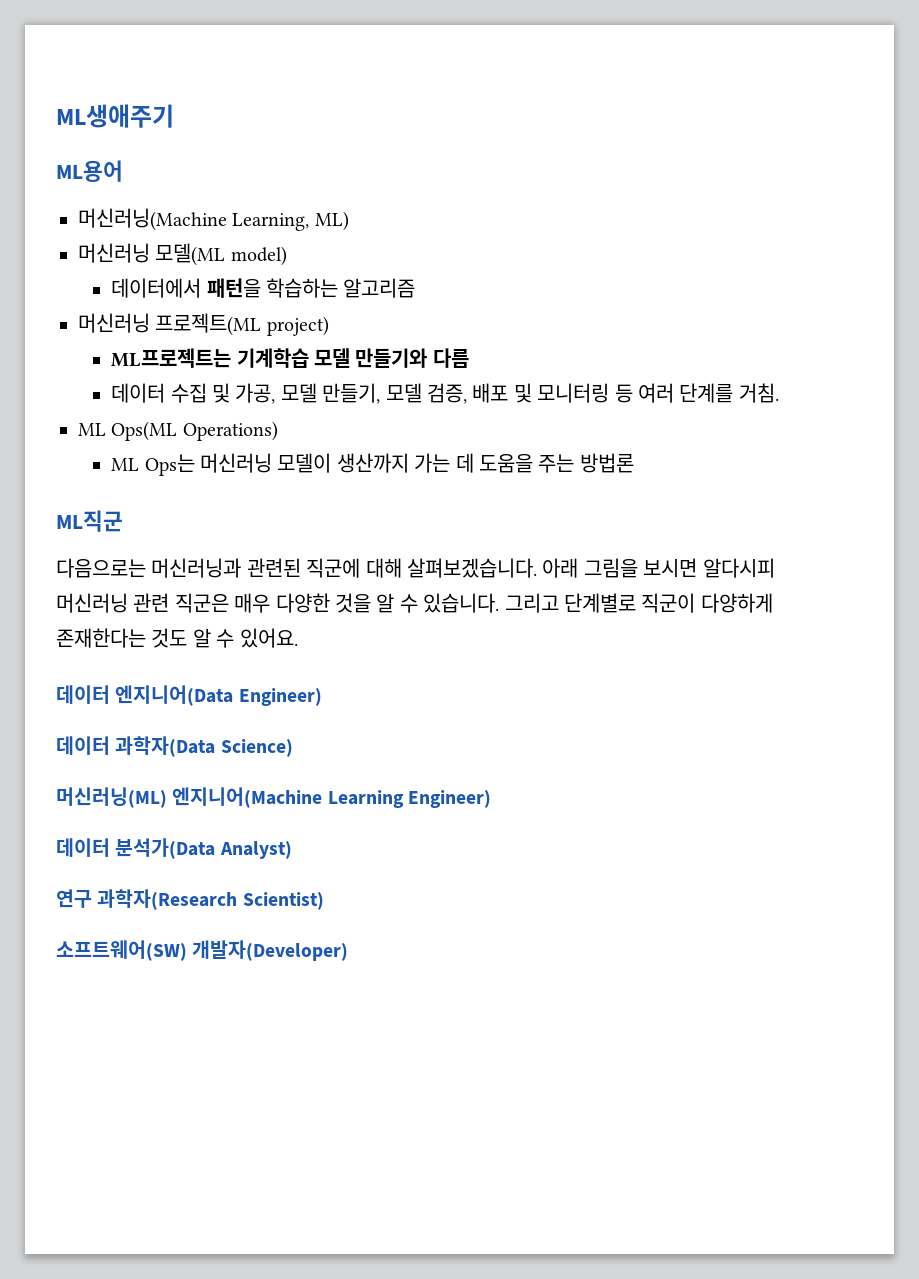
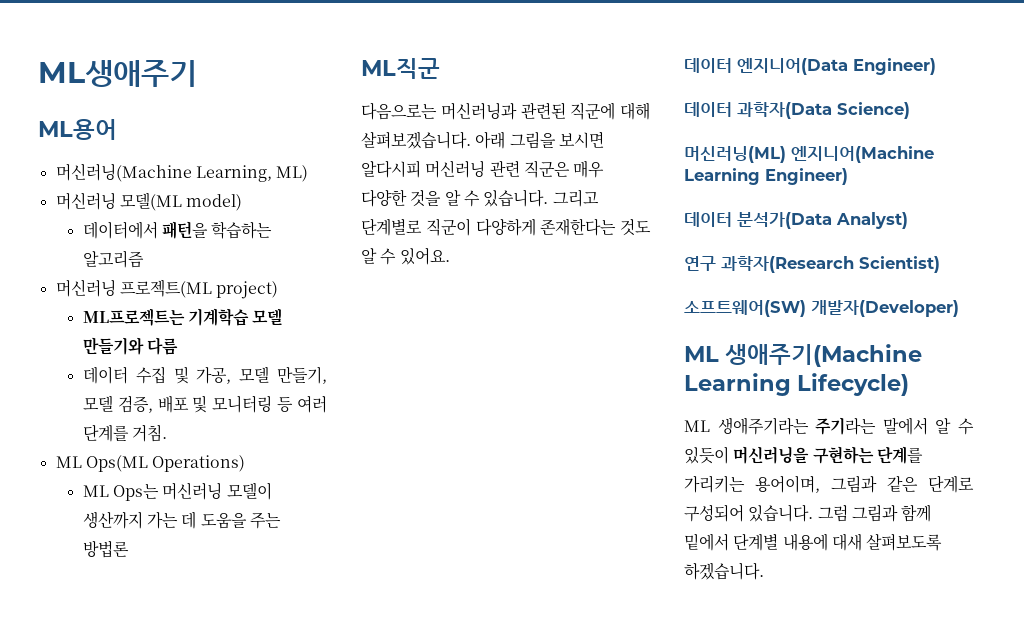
+ ML 생애주기(Machine Learning Lifecycle)
+ ML 생애주기라는 주기라는 말에서 알 수 있듯이 머신러닝을 구현하는 단계를 가리키는 용어이며, 그림과 같은 단계로 구성되어 있습니다. 그럼 그림과 함께 밑에서 단계별 내용에 대새 살펴보도록 하겠습니다.

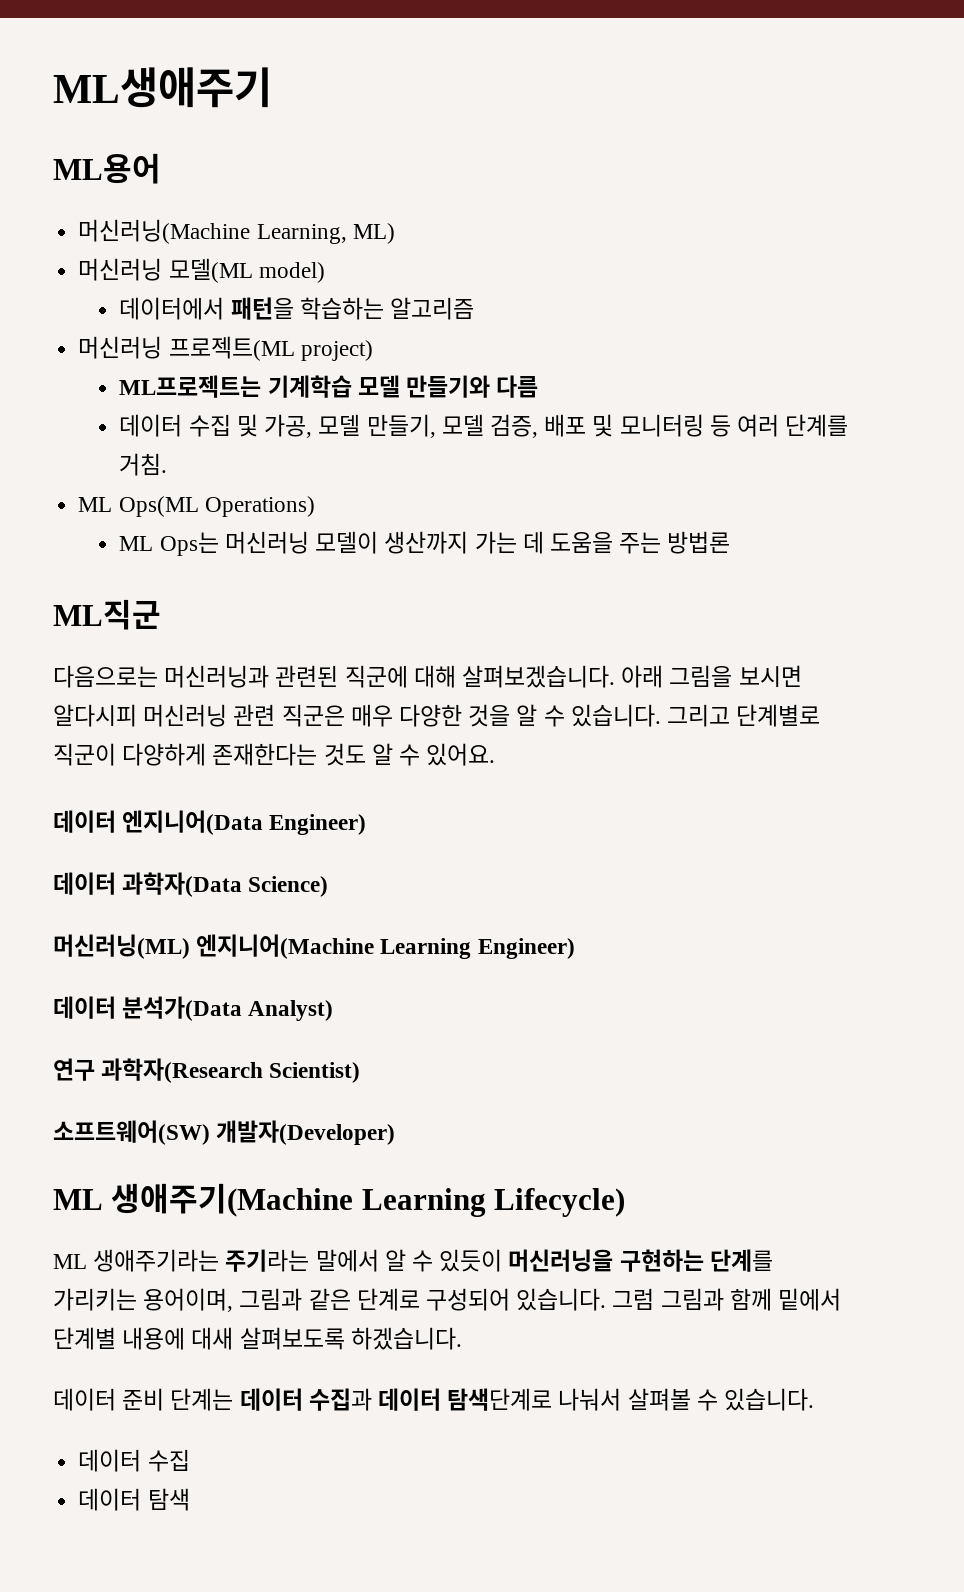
+ 데이터 준비 단계는 데이터 수집과 데이터 탐색단계로 나눠서 살펴볼 수 있습니다.
+ 데이터 수집
+ 데이터 탐색

